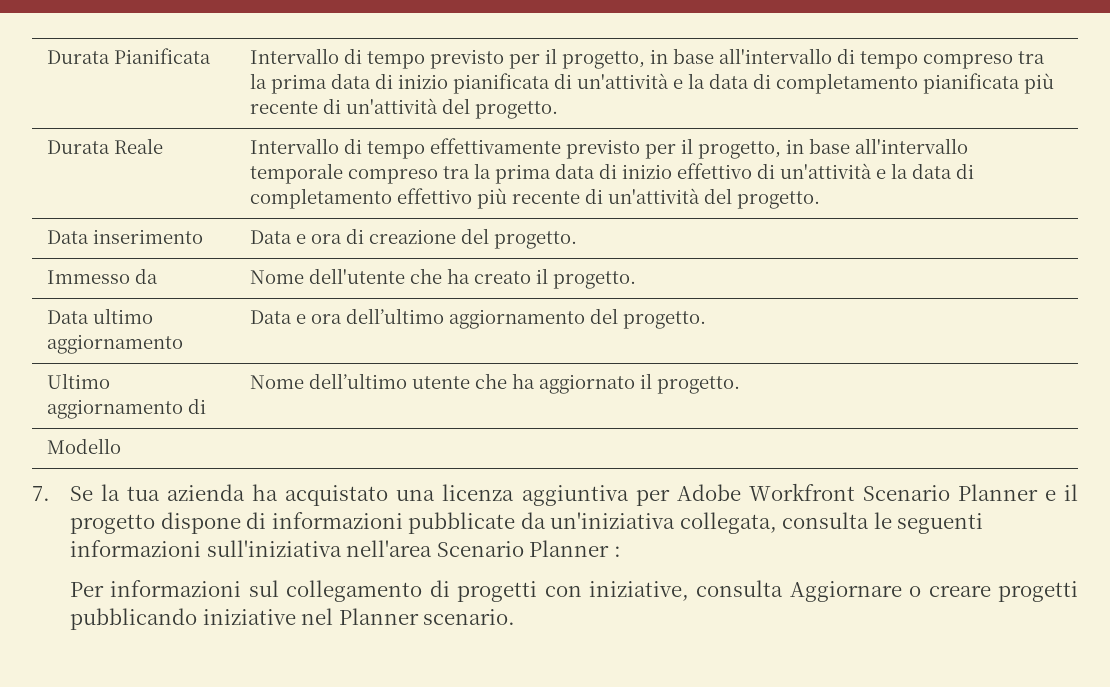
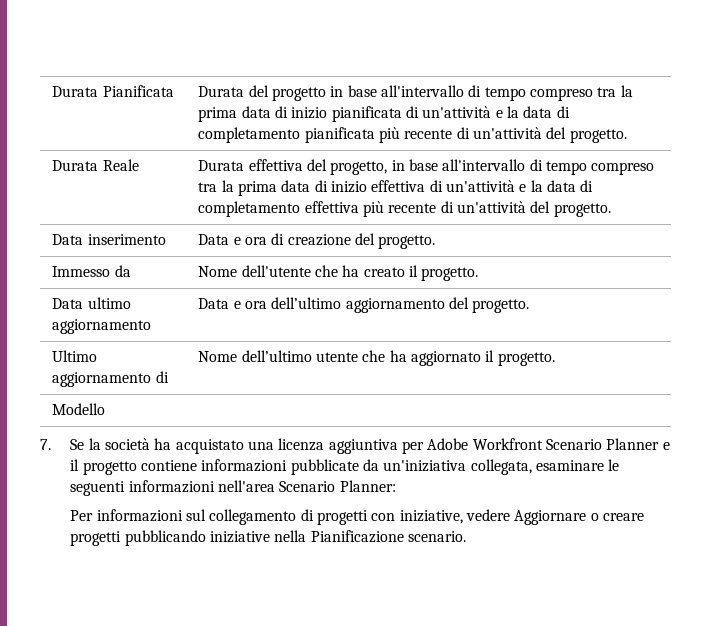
- Durata Pianificata | Intervallo di tempo previsto per il progetto, in base all'intervallo di tempo compreso tra la prima data di inizio pianificata di un'attività e la data di completamento pianificata più recente di un'attività del progetto.
+ Durata Pianificata | Durata del progetto in base all'intervallo di tempo compreso tra la prima data di inizio pianificata di un'attività e la data di completamento pianificata più recente di un'attività del progetto.
- Durata Reale | Intervallo di tempo effettivamente previsto per il progetto, in base all'intervallo temporale compreso tra la prima data di inizio effettivo di un'attività e la data di completamento effettivo più recente di un'attività del progetto.
+ Durata Reale | Durata effettiva del progetto, in base all'intervallo di tempo compreso tra la prima data di inizio effettiva di un'attività e la data di completamento effettiva più recente di un'attività del progetto.
- 7. Se la tua azienda ha acquistato una licenza aggiuntiva per Adobe Workfront Scenario Planner e il progetto dispone di informazioni pubblicate da un'iniziativa collegata, consulta le seguenti informazioni sull'iniziativa nell'area Scenario Planner :
+ 7. Se la società ha acquistato una licenza aggiuntiva per Adobe Workfront Scenario Planner e il progetto contiene informazioni pubblicate da un'iniziativa collegata, esaminare le seguenti informazioni nell'area Scenario Planner:
- Per informazioni sul collegamento di progetti con iniziative, consulta Aggiornare o creare progetti pubblicando iniziative nel Planner scenario.
+ Per informazioni sul collegamento di progetti con iniziative, vedere Aggiornare o creare progetti pubblicando iniziative nella Pianificazione scenario.

